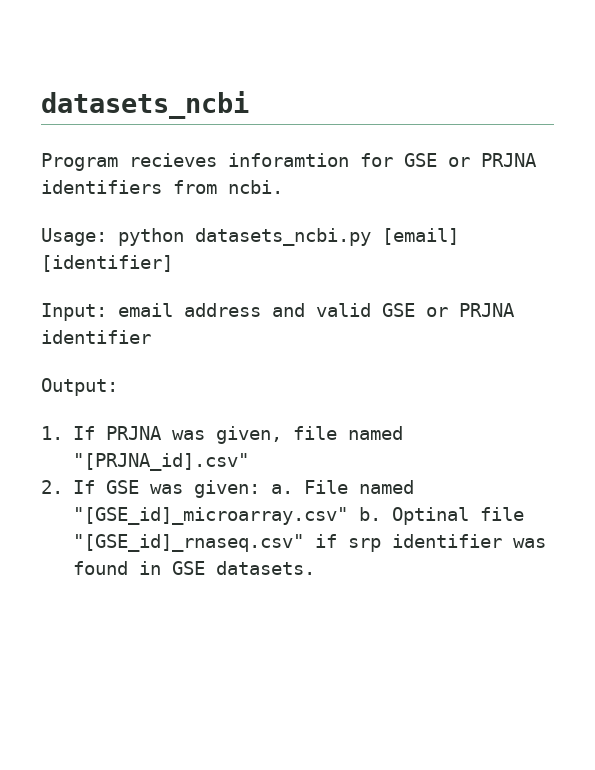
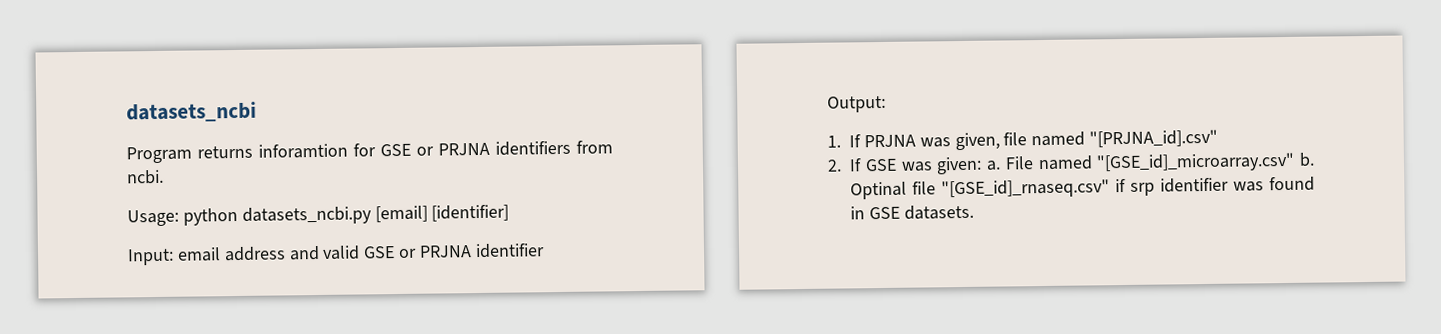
- Program recieves inforamtion for GSE or PRJNA identifiers from ncbi.
+ Program returns inforamtion for GSE or PRJNA identifiers from ncbi.

